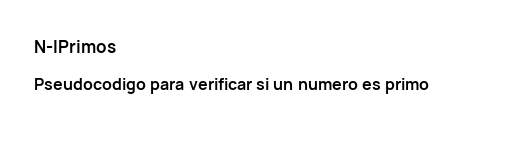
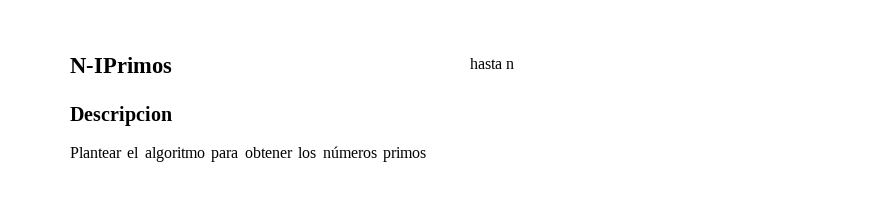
- Pseudocodigo para verificar si un numero es primo
+ Descripcion
+ Plantear el algoritmo para obtener los números primos hasta n

